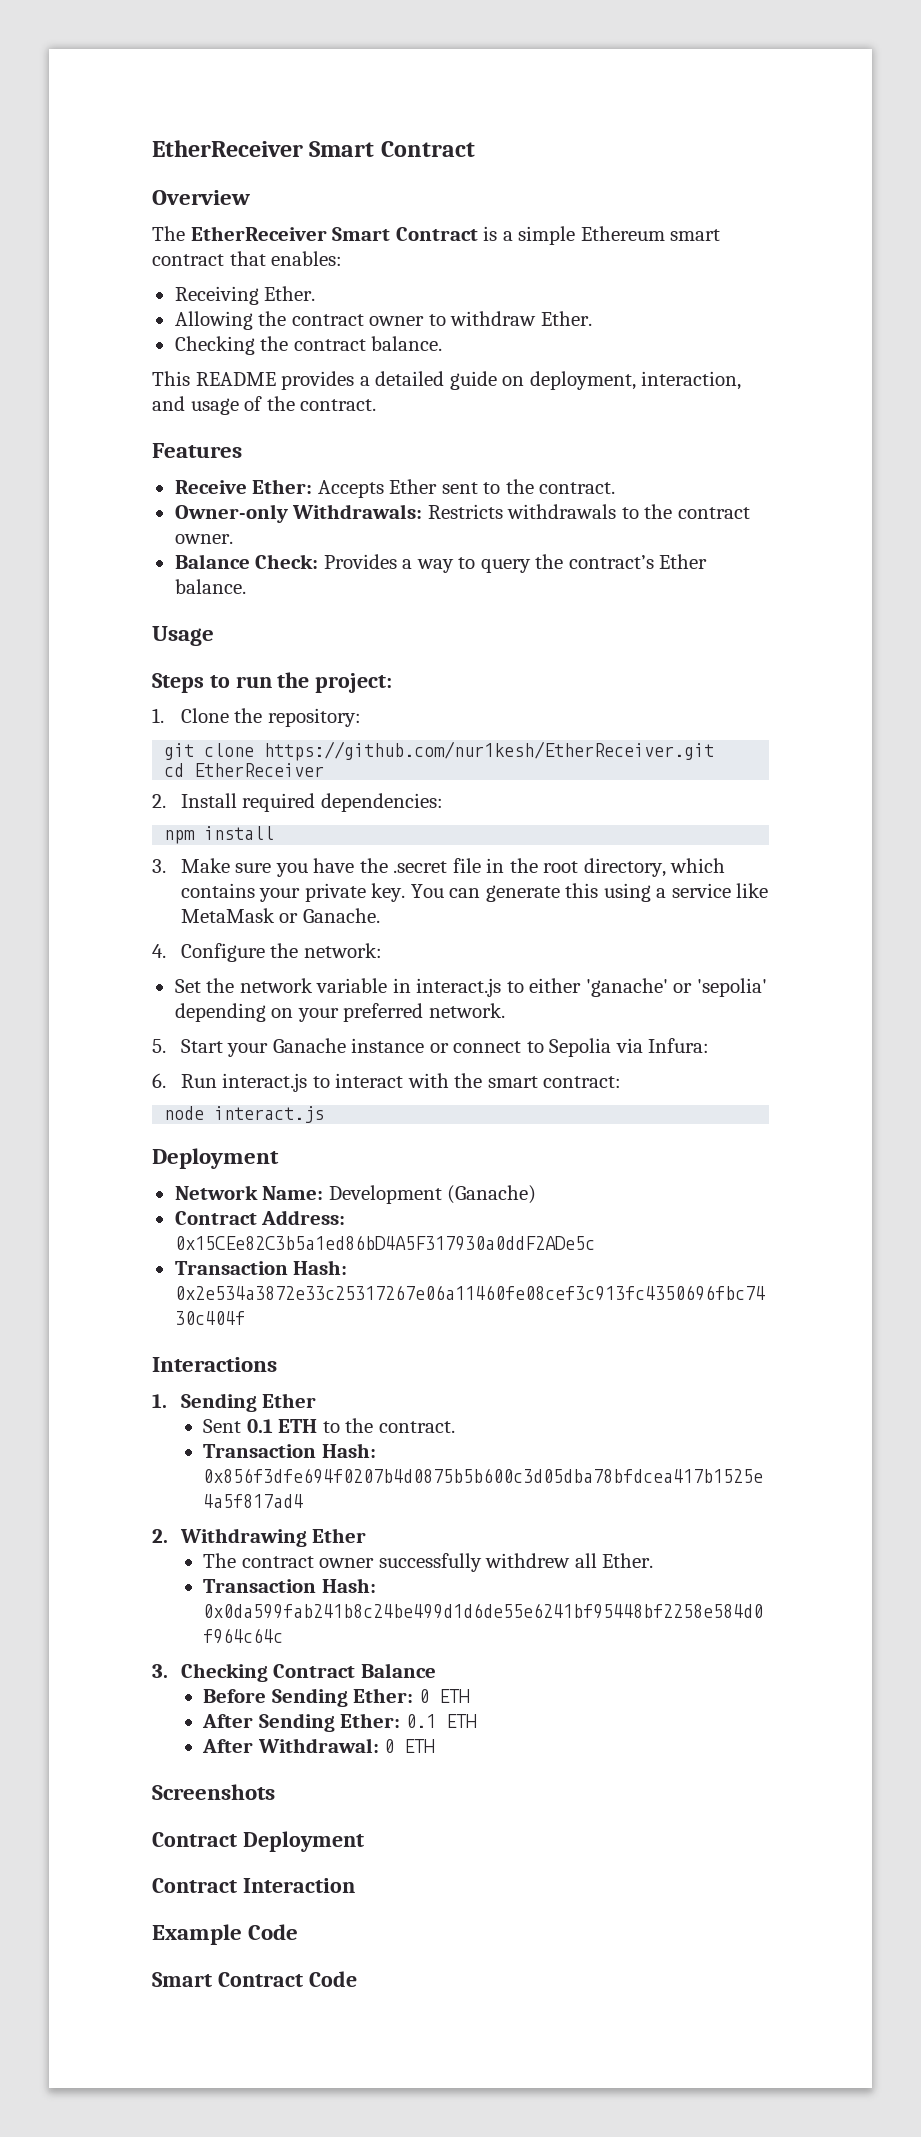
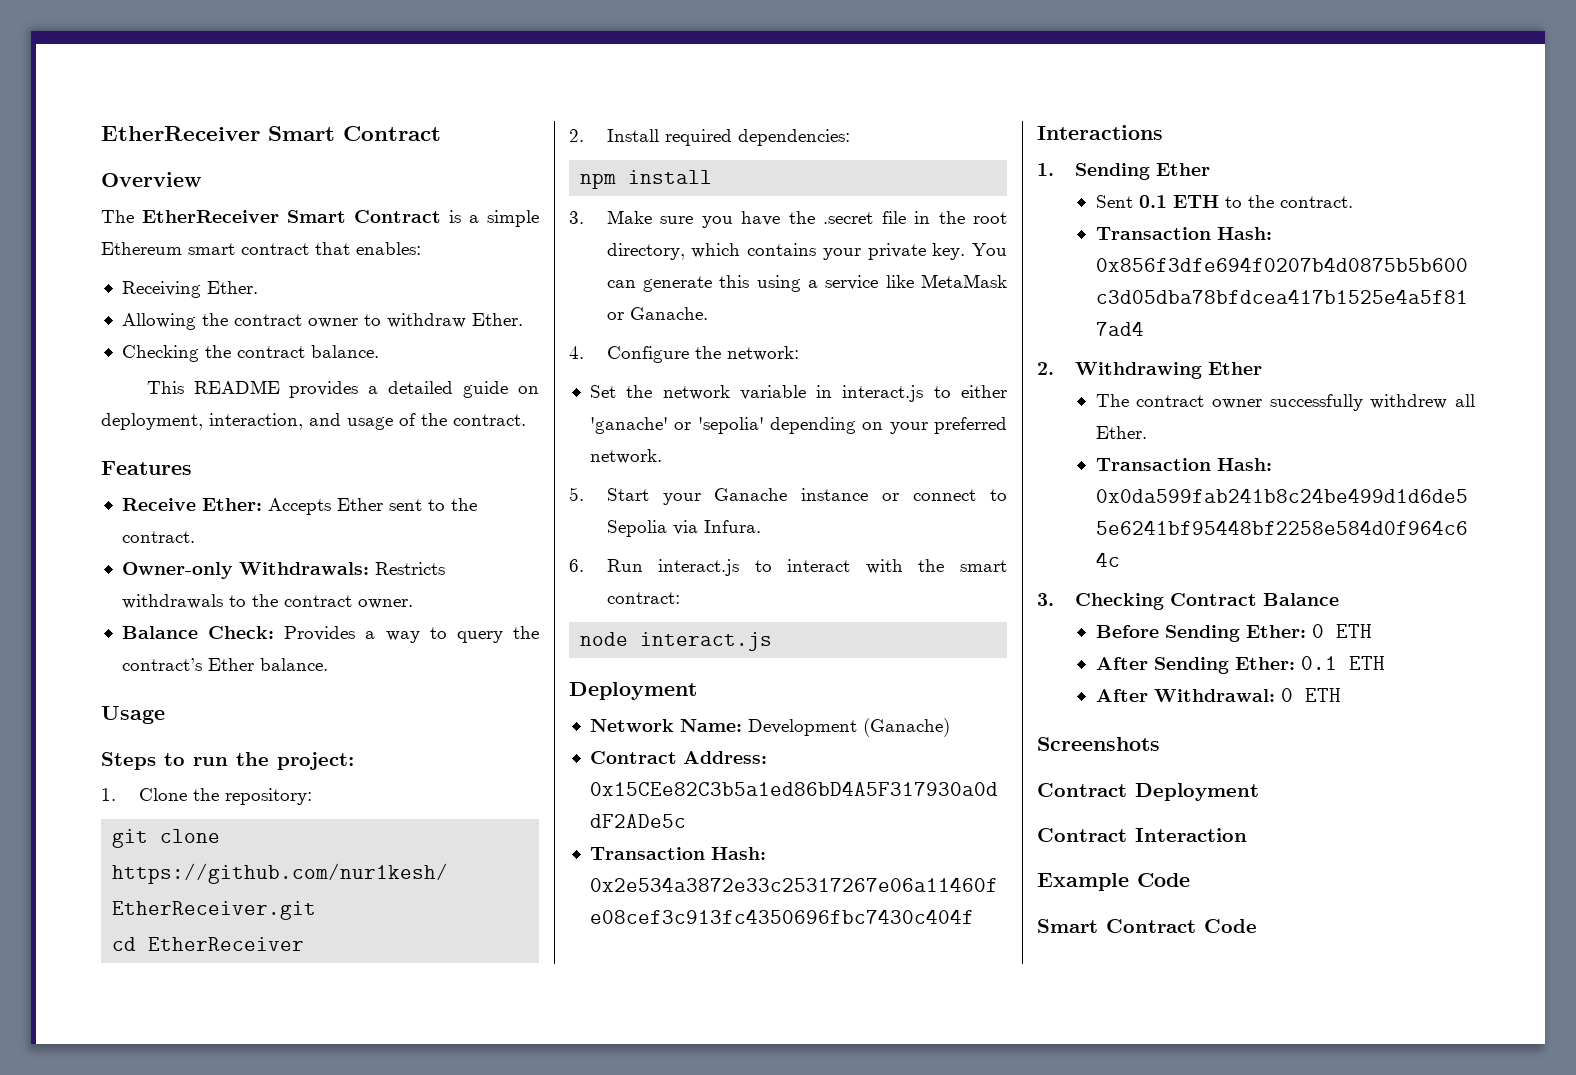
- 5. Start your Ganache instance or connect to Sepolia via Infura:
+ 5. Start your Ganache instance or connect to Sepolia via Infura.

